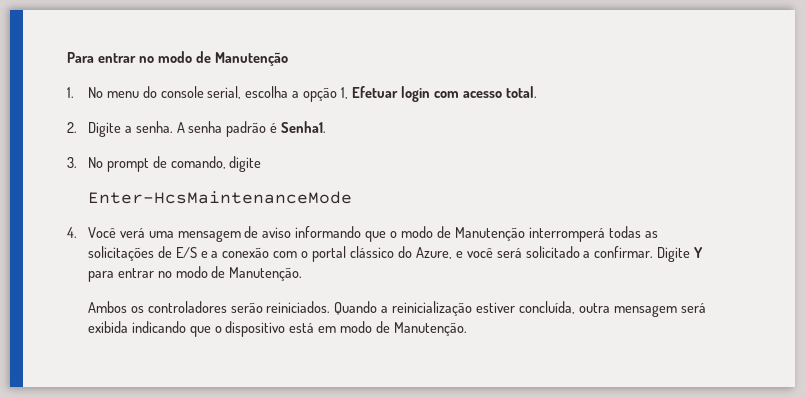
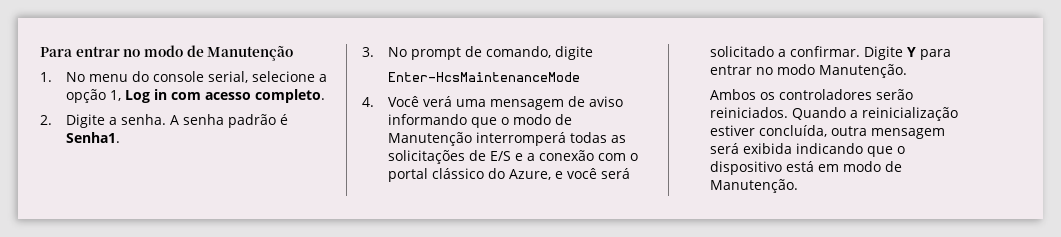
- 1. No menu do console serial, escolha a opção 1, Efetuar login com acesso total.
+ 1. No menu do console serial, selecione a opção 1, Log in com acesso completo.
- Digite Y para entrar no modo de Manutenção.
+ Digite Y para entrar no modo Manutenção.

